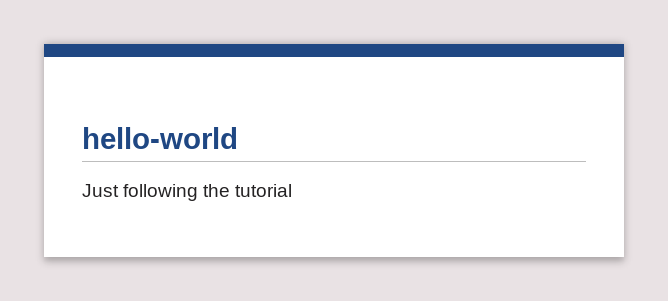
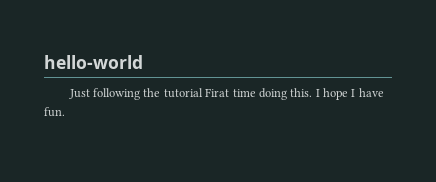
- Just following the tutorial
+ Just following the tutorial Firat time doing this. I hope I have fun.

